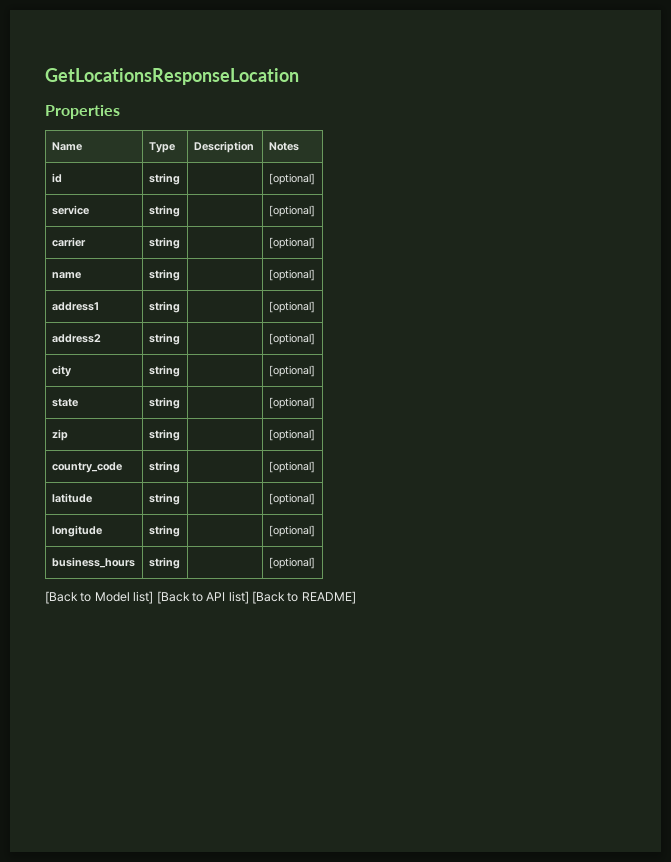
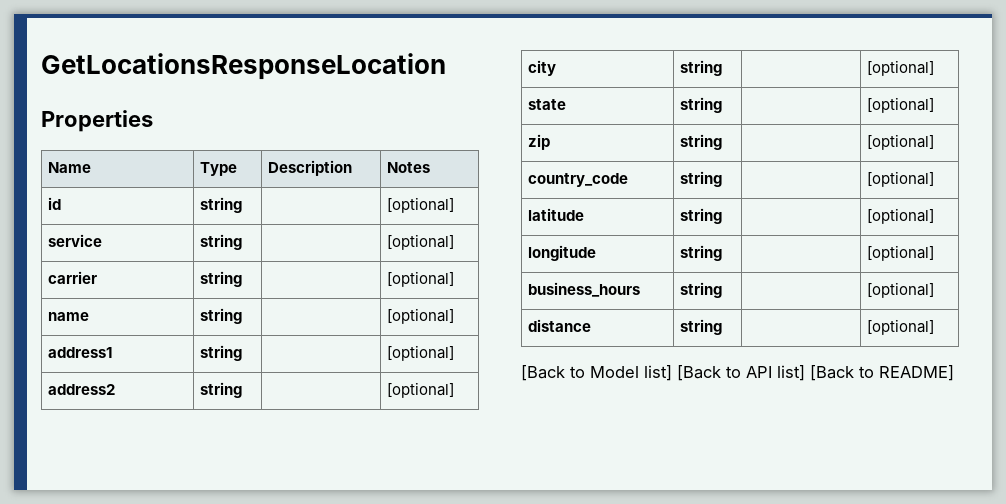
+ distance | string | | [optional]

